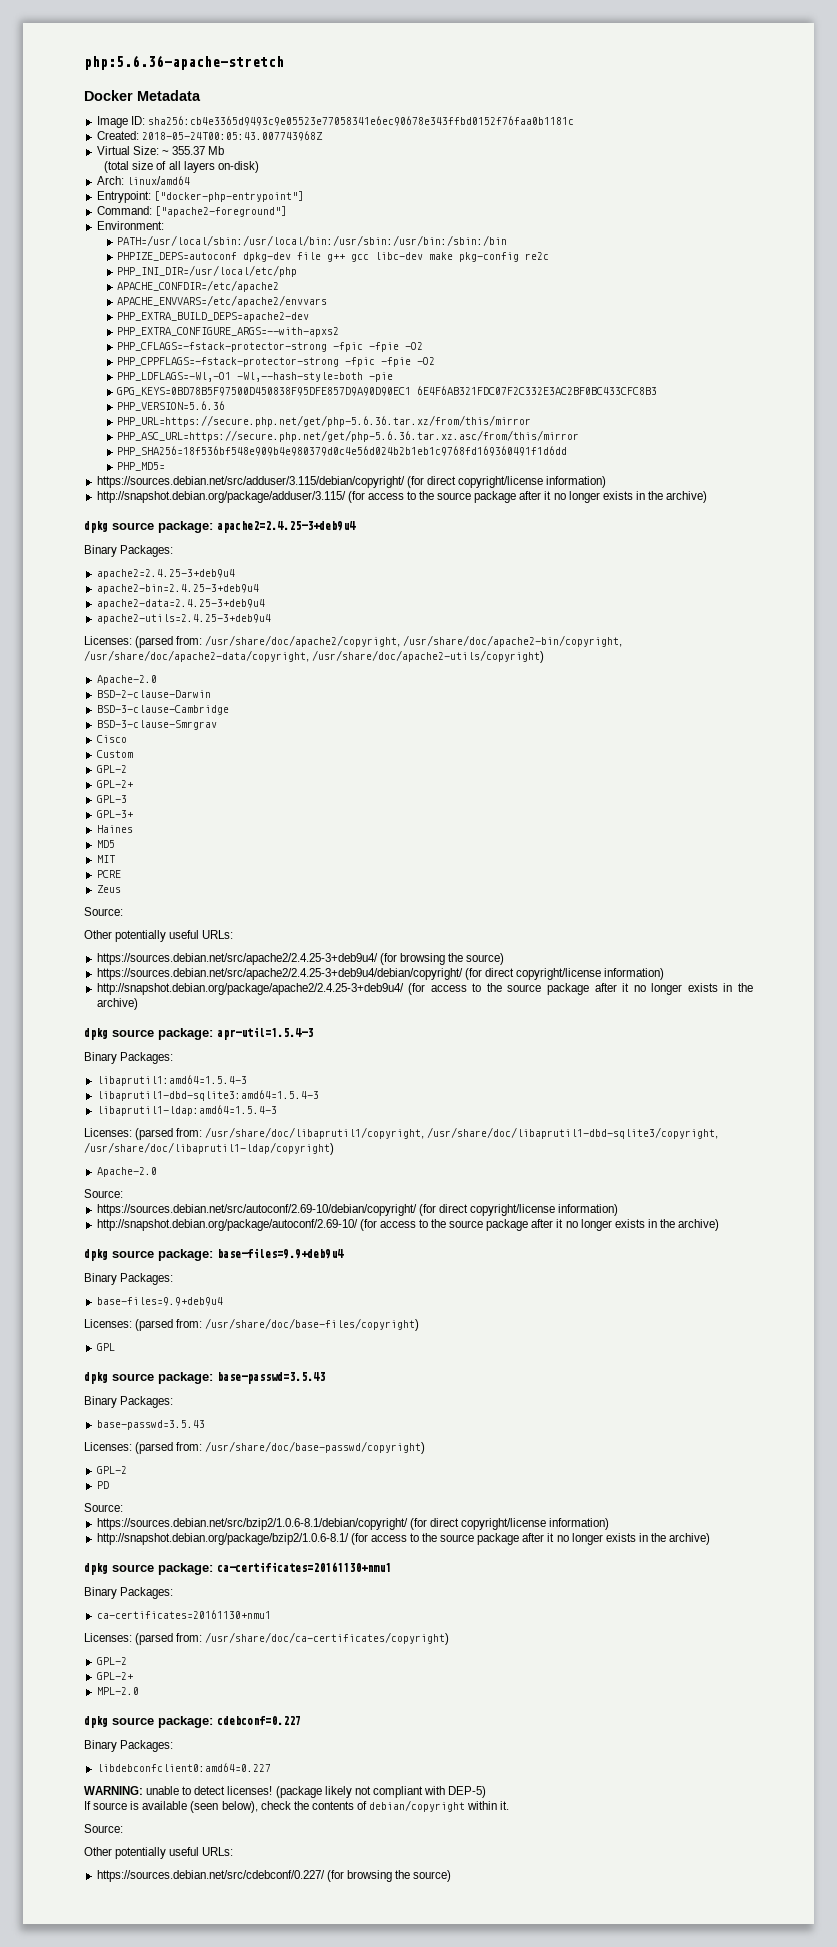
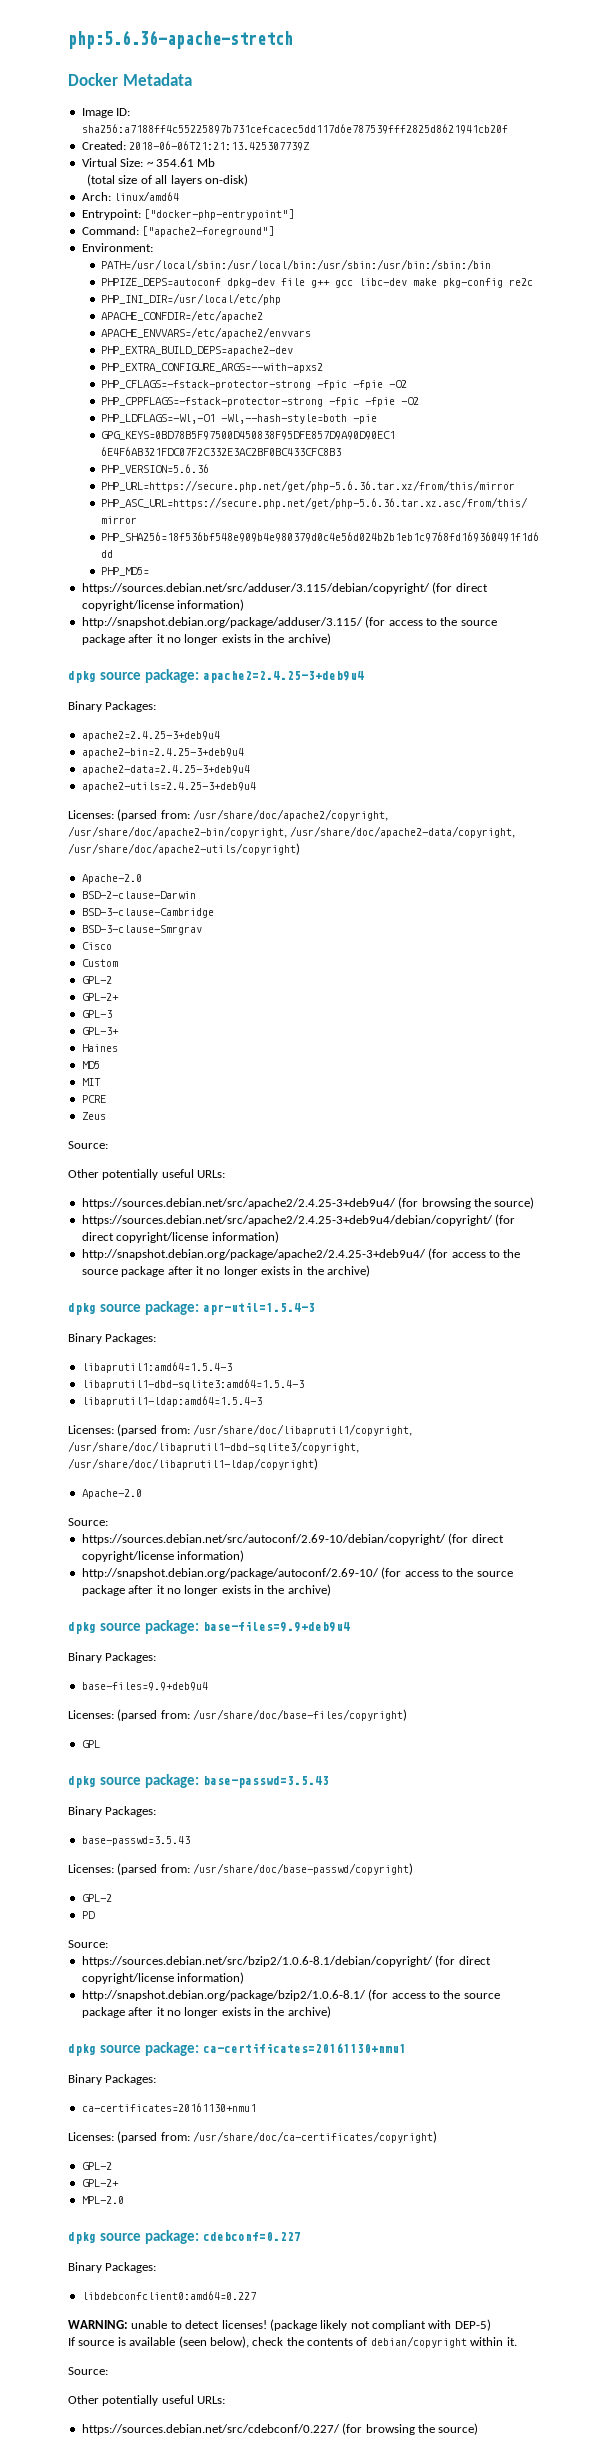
- Image ID: sha256:cb4e3365d9493c9e05523e77058341e6ec90678e343ffbd0152f76faa0b1181c
+ Image ID: sha256:a7188ff4c55225897b731cefcacec5dd117d6e787539fff2825d8621941cb20f
- Created: 2018-05-24T00:05:43.007743968Z
+ Created: 2018-06-06T21:21:13.425307739Z
- Virtual Size: ~ 355.37 Mb
+ Virtual Size: ~ 354.61 Mb

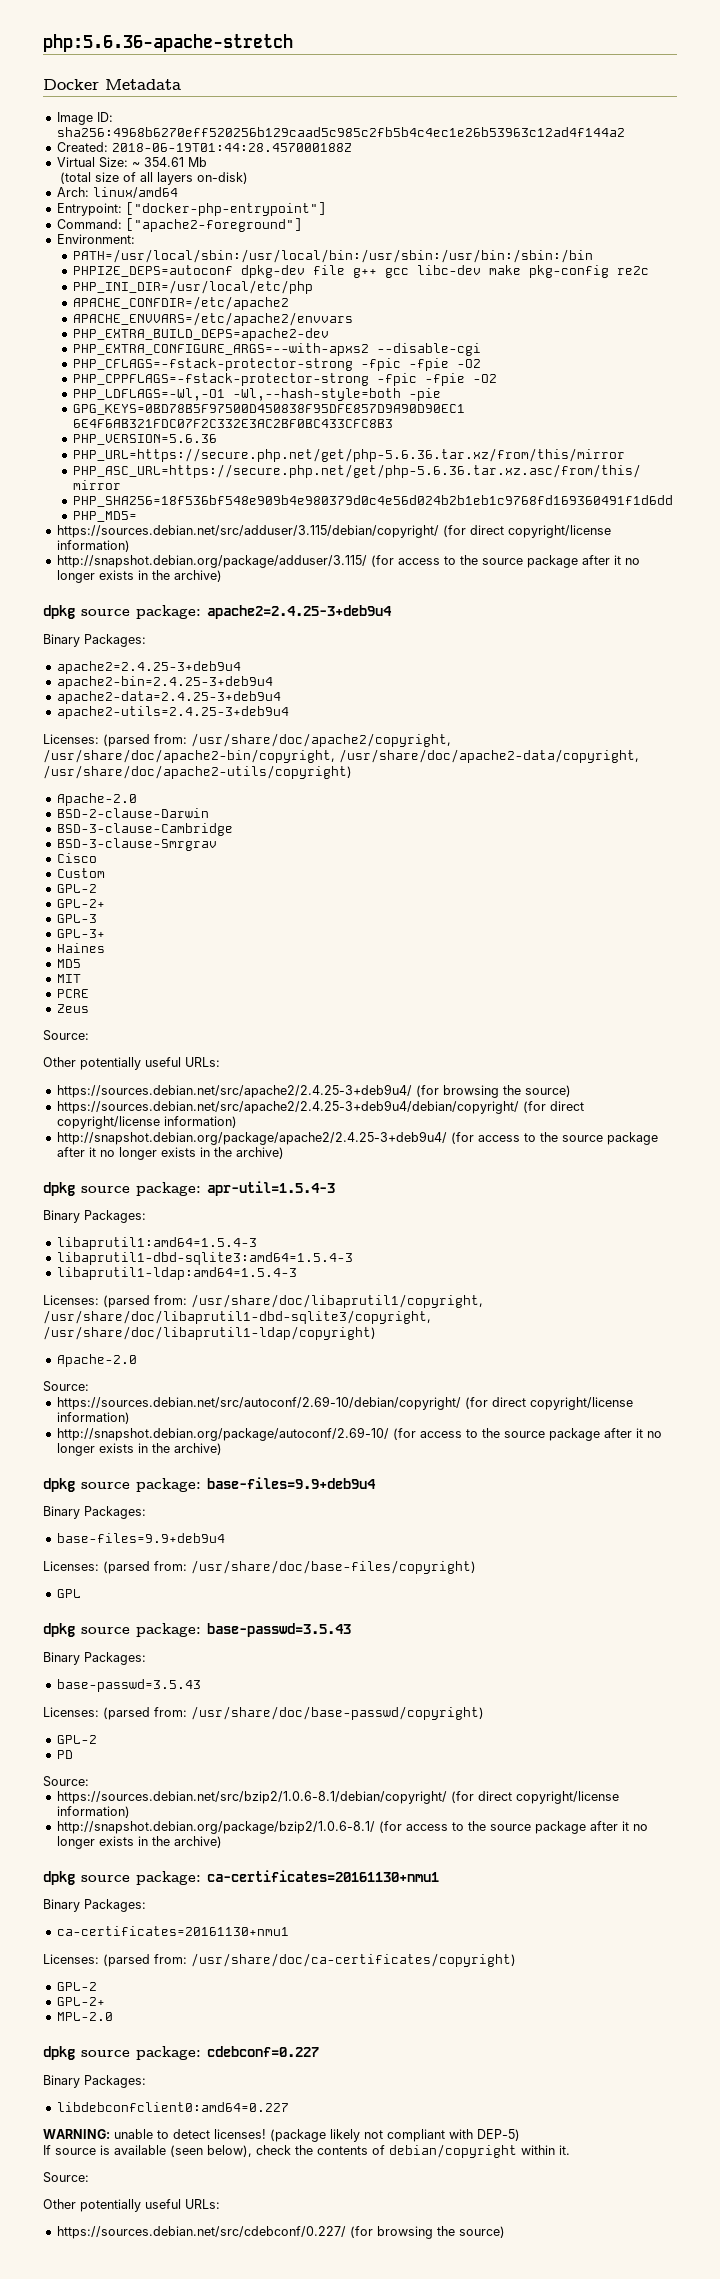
- Image ID: sha256:a7188ff4c55225897b731cefcacec5dd117d6e787539fff2825d8621941cb20f
+ Image ID: sha256:4968b6270eff520256b129caad5c985c2fb5b4c4ec1e26b53963c12ad4f144a2
- Created: 2018-06-06T21:21:13.425307739Z
+ Created: 2018-06-19T01:44:28.457000188Z
- PHP_EXTRA_CONFIGURE_ARGS=--with-apxs2
+ PHP_EXTRA_CONFIGURE_ARGS=--with-apxs2 --disable-cgi

